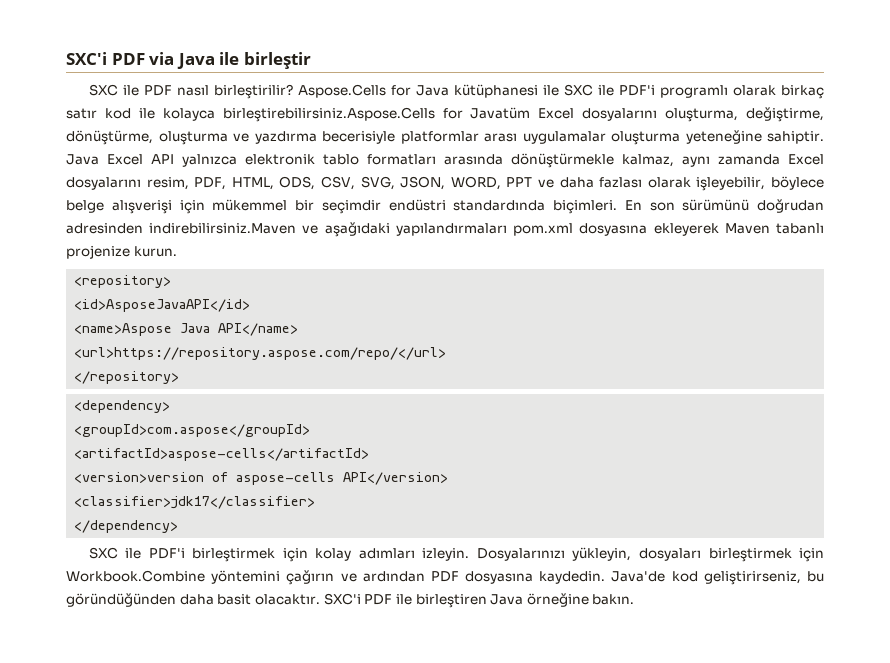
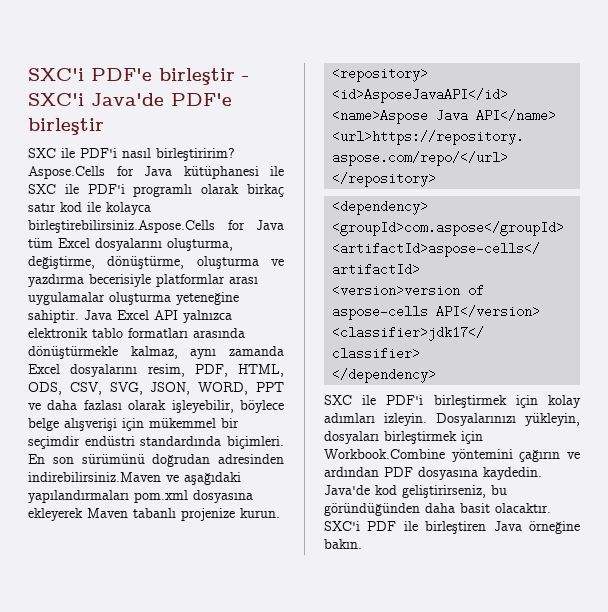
- SXC'i PDF via Java ile birleştir
+ SXC'i PDF'e birleştir - SXC'i Java'de PDF'e birleştir
- SXC ile PDF nasıl birleştirilir?
+ SXC ile PDF'i nasıl birleştiririm?
- Aspose.Cells for Java kütüphanesi ile SXC ile PDF'i programlı olarak birkaç satır kod ile kolayca birleştirebilirsiniz.Aspose.Cells for Javatüm Excel dosyalarını oluşturma, değiştirme, dönüştürme, oluşturma ve yazdırma becerisiyle platformlar arası uygulamalar oluşturma yeteneğine sahiptir.
+ Aspose.Cells for Java kütüphanesi ile SXC ile PDF'i programlı olarak birkaç satır kod ile kolayca birleştirebilirsiniz.Aspose.Cells for Java tüm Excel dosyalarını oluşturma, değiştirme, dönüştürme, oluşturma ve yazdırma becerisiyle platformlar arası uygulamalar oluşturma yeteneğine sahiptir.

